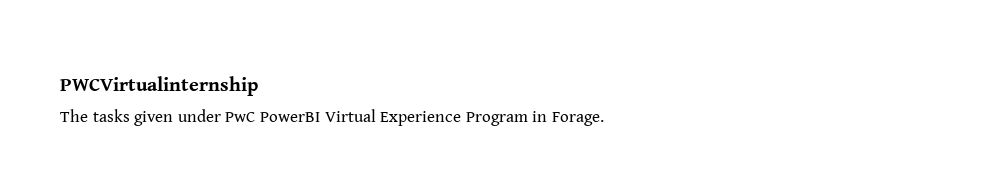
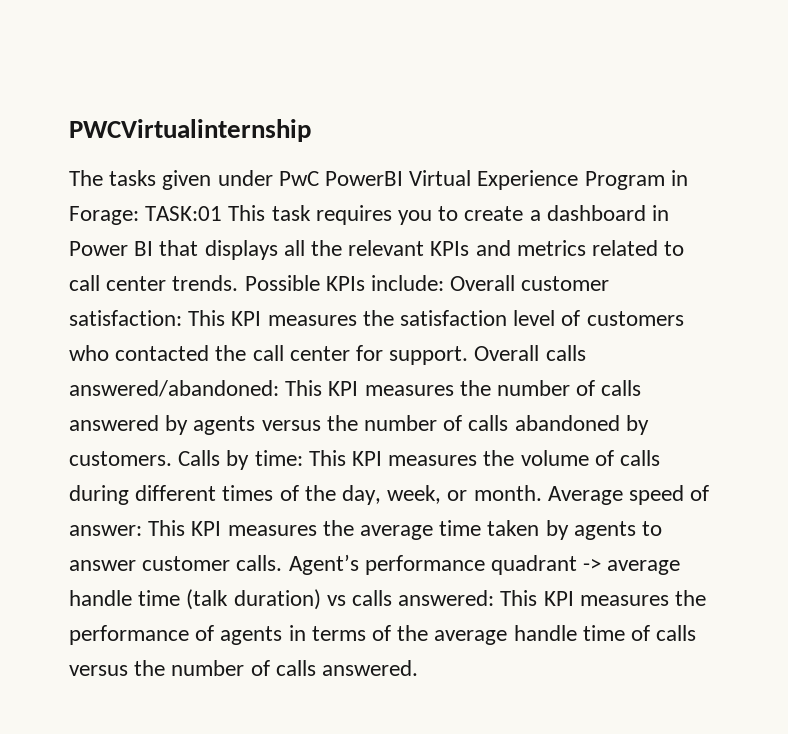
- The tasks given under PwC PowerBI Virtual Experience Program in Forage.
+ The tasks given under PwC PowerBI Virtual Experience Program in Forage: TASK:01 This task requires you to create a dashboard in Power BI that displays all the relevant KPIs and metrics related to call center trends. Possible KPIs include: Overall customer satisfaction: This KPI measures the satisfaction level of customers who contacted the call center for support. Overall calls answered/abandoned: This KPI measures the number of calls answered by agents versus the number of calls abandoned by customers. Calls by time: This KPI measures the volume of calls during different times of the day, week, or month. Average speed of answer: This KPI measures the average time taken by agents to answer customer calls. Agent’s performance quadrant -> average handle time (talk duration) vs calls answered: This KPI measures the performance of agents in terms of the average handle time of calls versus the number of calls answered.

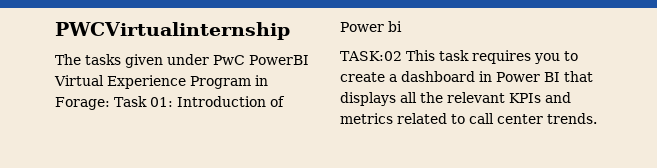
- The tasks given under PwC PowerBI Virtual Experience Program in Forage: TASK:01 This task requires you to create a dashboard in Power BI that displays all the relevant KPIs and metrics related to call center trends. Possible KPIs include: Overall customer satisfaction: This KPI measures the satisfaction level of customers who contacted the call center for support. Overall calls answered/abandoned: This KPI measures the number of calls answered by agents versus the number of calls abandoned by customers. Calls by time: This KPI measures the volume of calls during different times of the day, week, or month. Average speed of answer: This KPI measures the average time taken by agents to answer customer calls. Agent’s performance quadrant -> average handle time (talk duration) vs calls answered: This KPI measures the performance of agents in terms of the average handle time of calls versus the number of calls answered.
+ The tasks given under PwC PowerBI Virtual Experience Program in Forage: Task 01: Introduction of Power bi
+ TASK:02 This task requires you to create a dashboard in Power BI that displays all the relevant KPIs and metrics related to call center trends.

